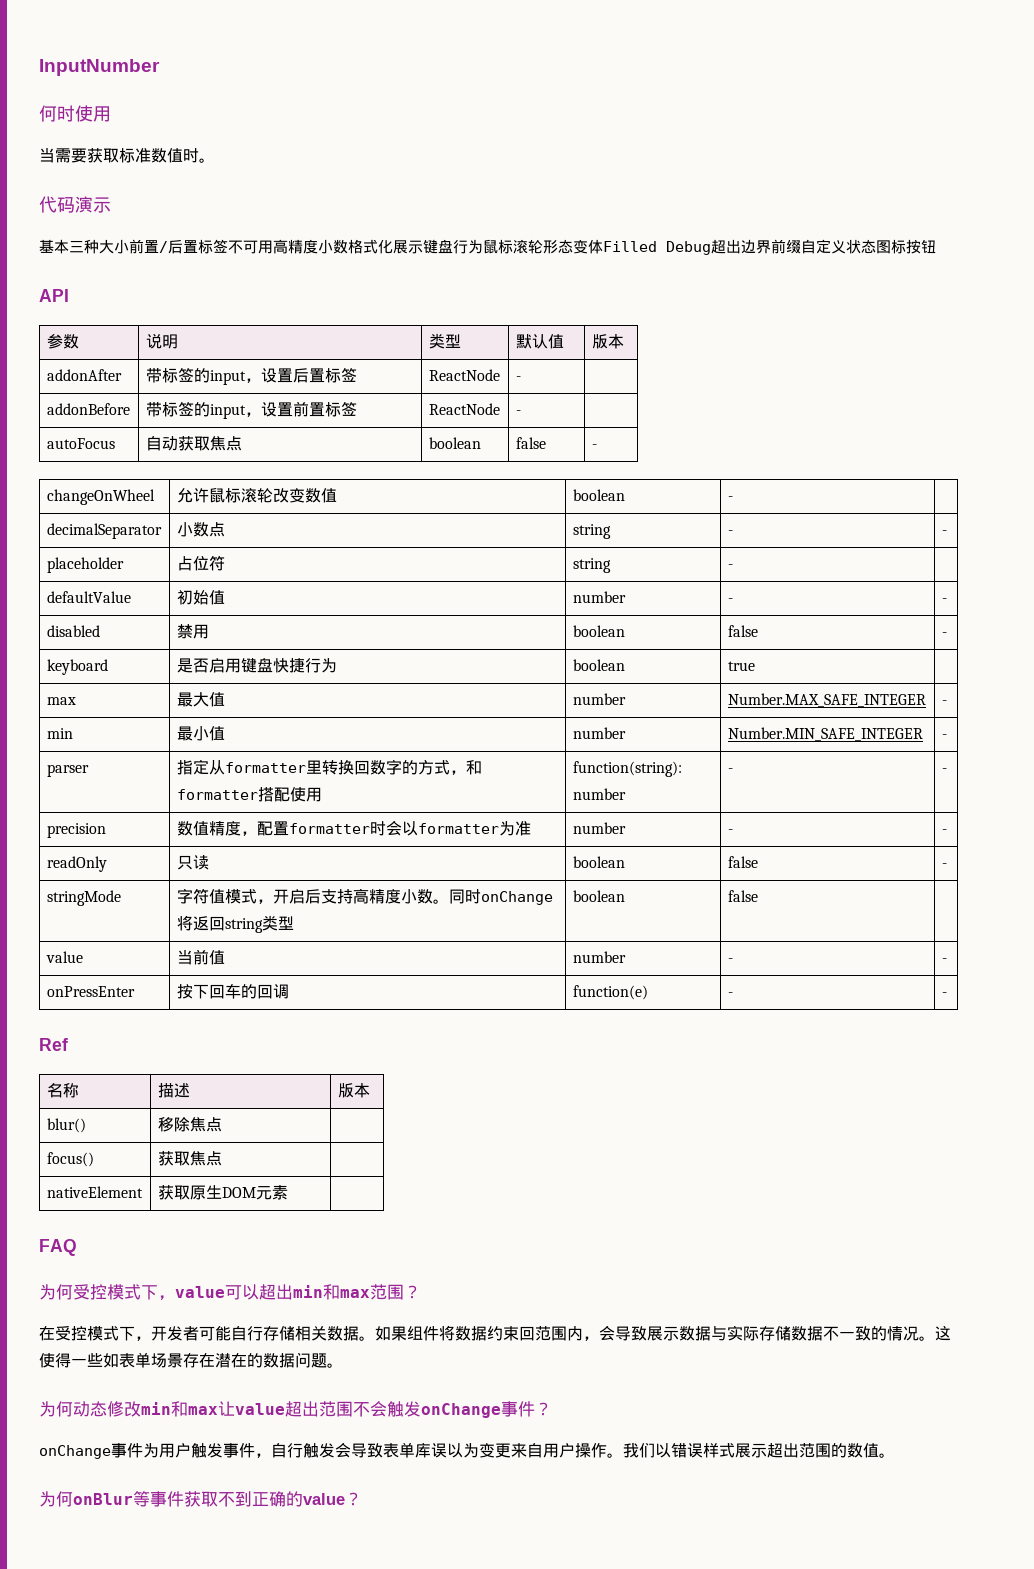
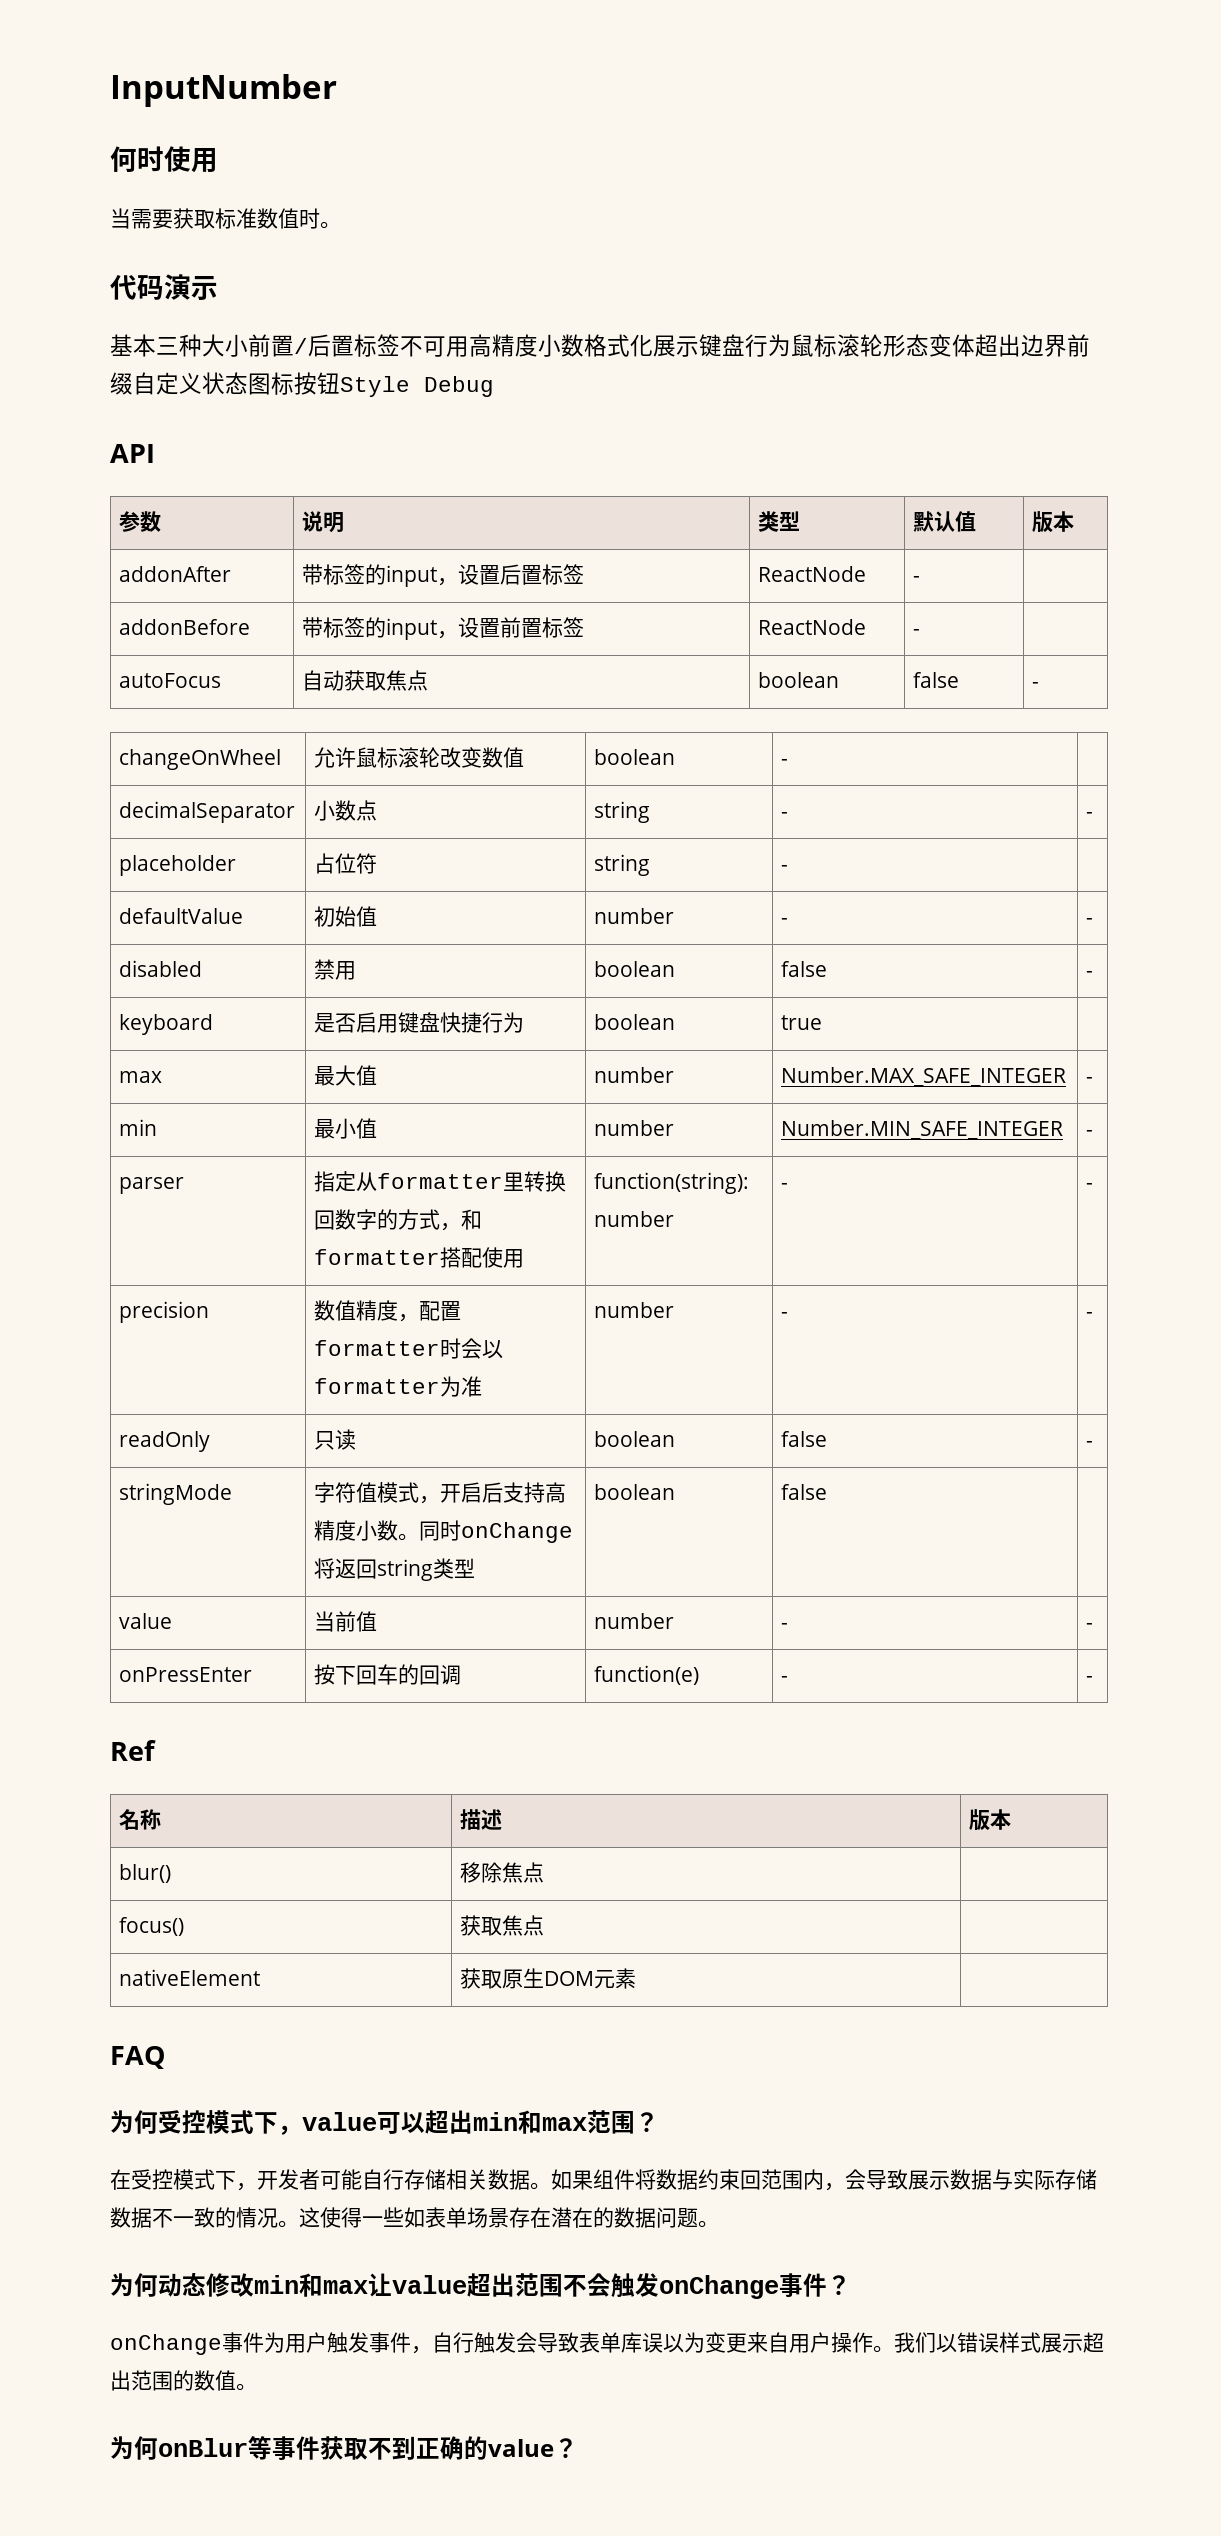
- 基本三种大小前置/后置标签不可用高精度小数格式化展示键盘行为鼠标滚轮形态变体Filled Debug超出边界前缀自定义状态图标按钮
+ 基本三种大小前置/后置标签不可用高精度小数格式化展示键盘行为鼠标滚轮形态变体超出边界前缀自定义状态图标按钮Style Debug

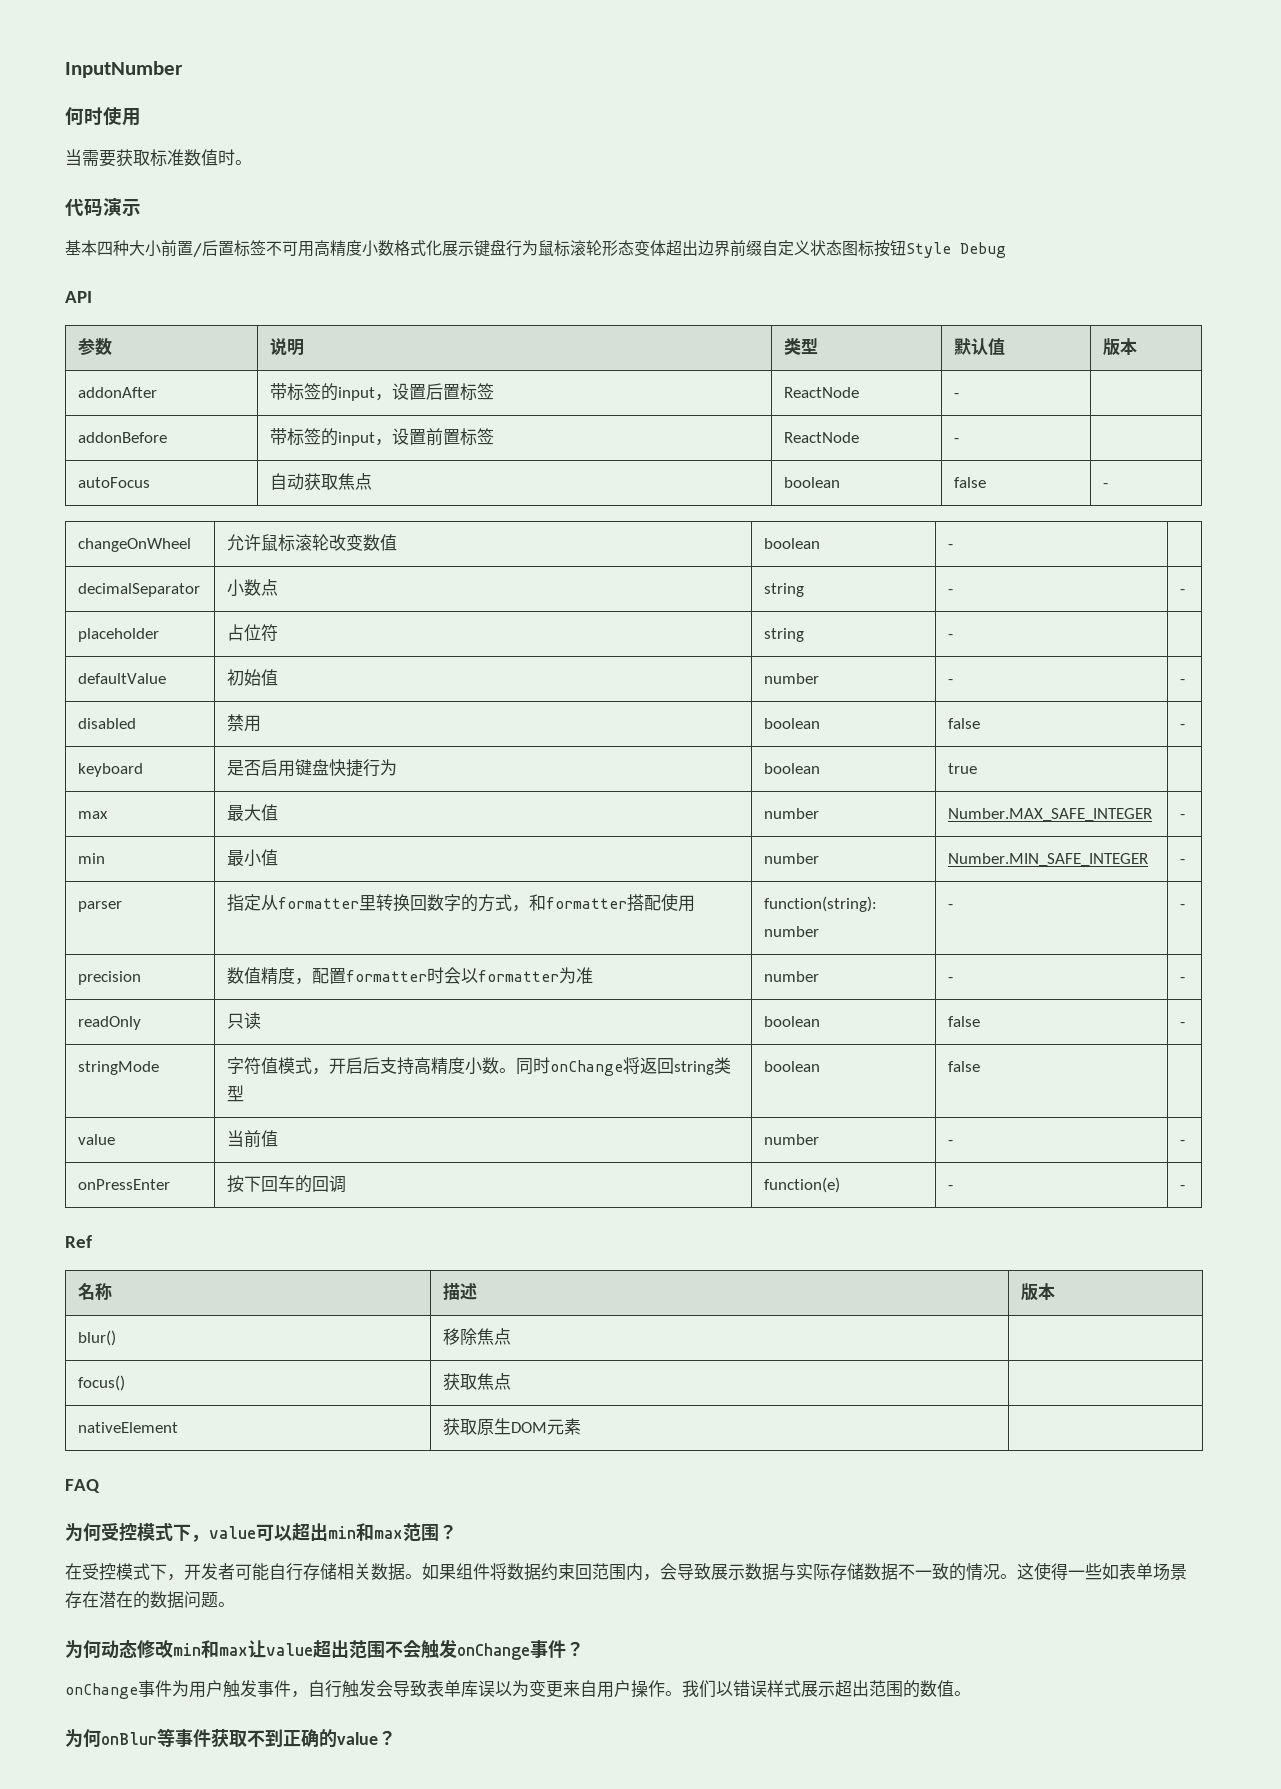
- 基本三种大小前置/后置标签不可用高精度小数格式化展示键盘行为鼠标滚轮形态变体超出边界前缀自定义状态图标按钮Style Debug
+ 基本四种大小前置/后置标签不可用高精度小数格式化展示键盘行为鼠标滚轮形态变体超出边界前缀自定义状态图标按钮Style Debug

